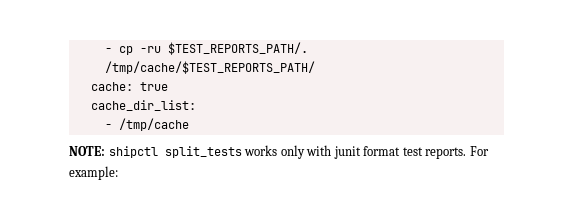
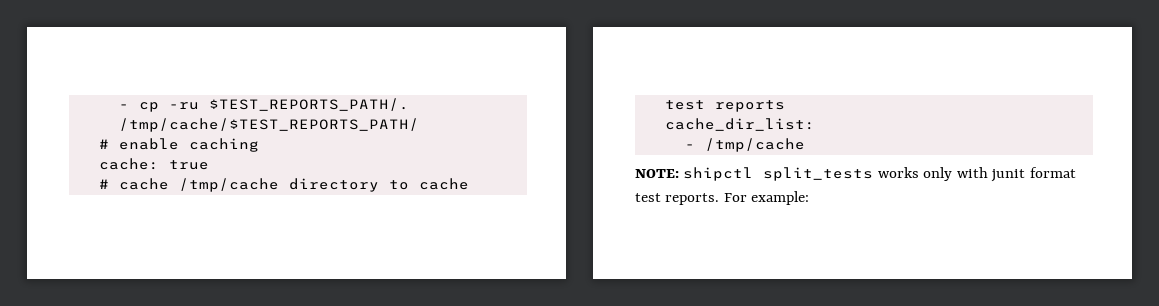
+ # enable caching
+ # cache /tmp/cache directory to cache test reports

